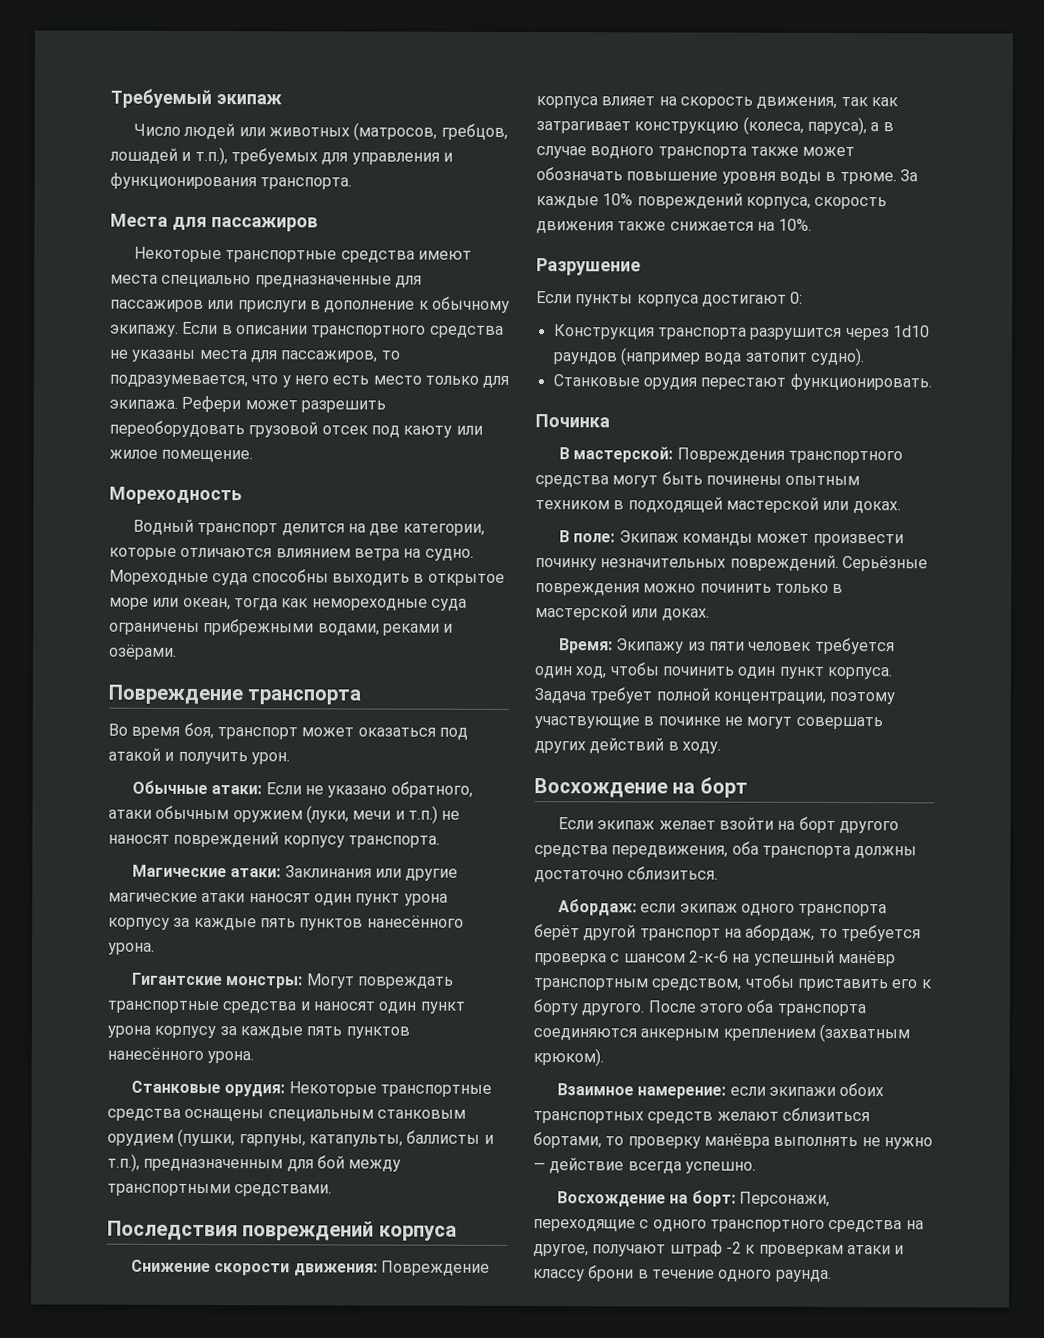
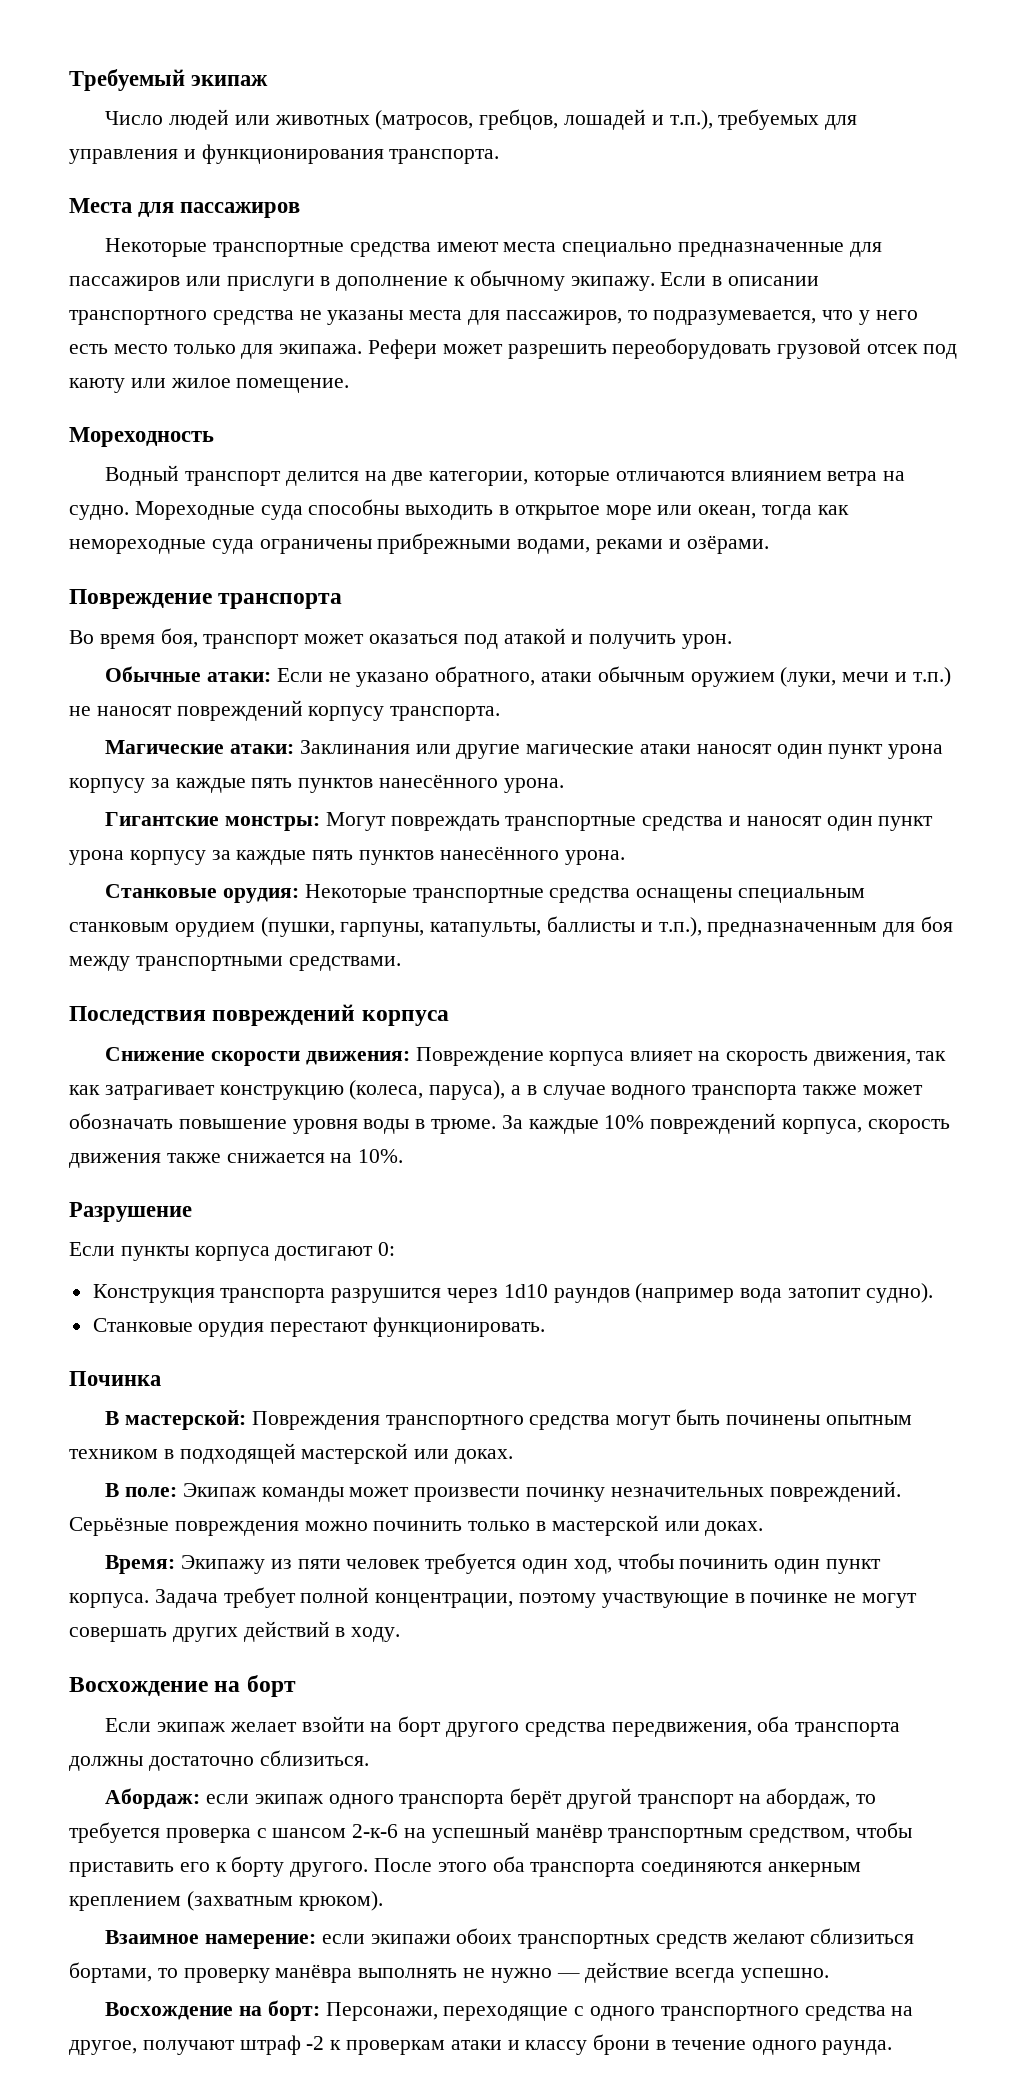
- Станковые орудия: Некоторые транспортные средства оснащены специальным станковым орудием (пушки, гарпуны, катапульты, баллисты и т.п.), предназначенным для бой между транспортными средствами.
+ Станковые орудия: Некоторые транспортные средства оснащены специальным станковым орудием (пушки, гарпуны, катапульты, баллисты и т.п.), предназначенным для боя между транспортными средствами.

